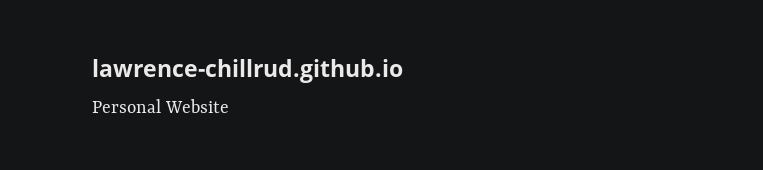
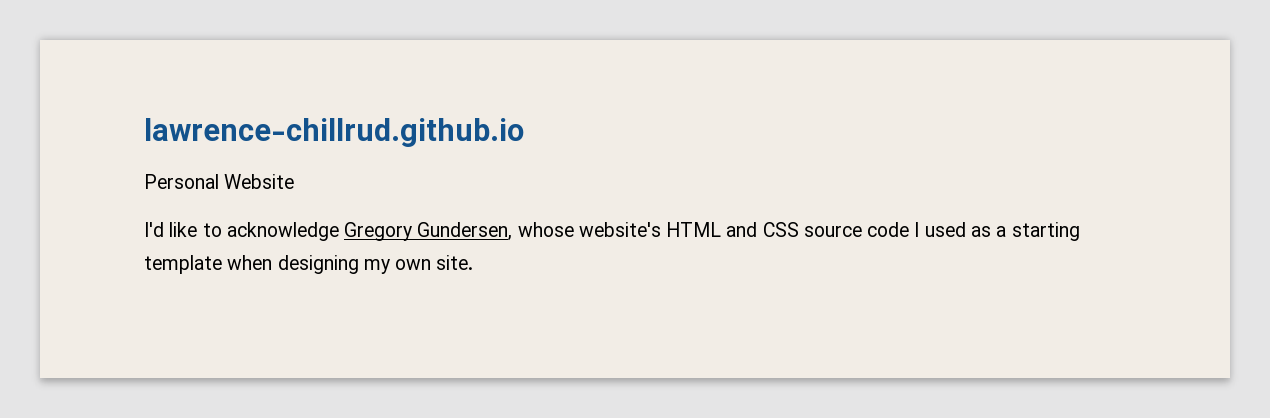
+ I'd like to acknowledge Gregory Gundersen, whose website's HTML and CSS source code I used as a starting template when designing my own site.

